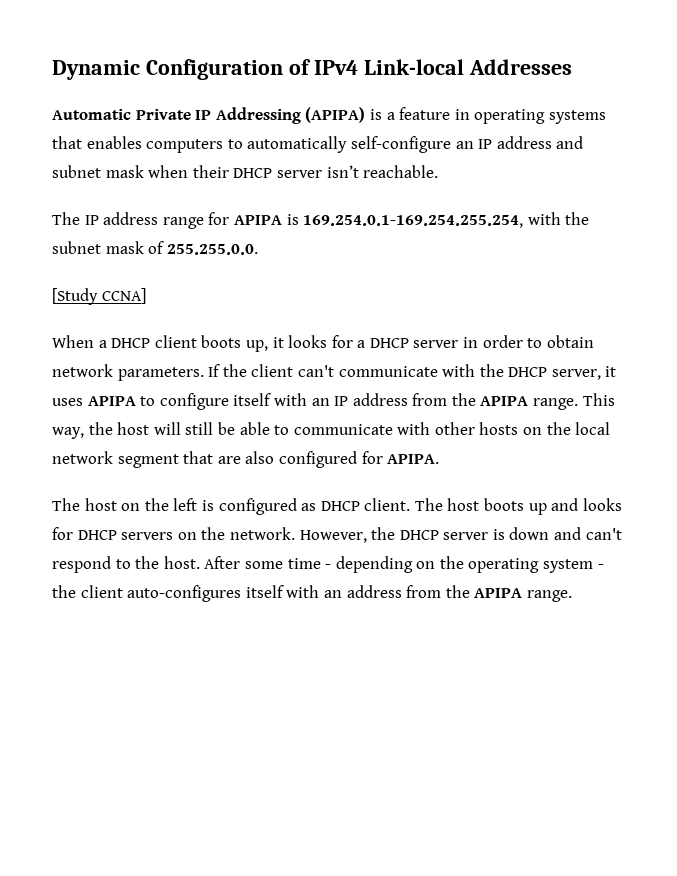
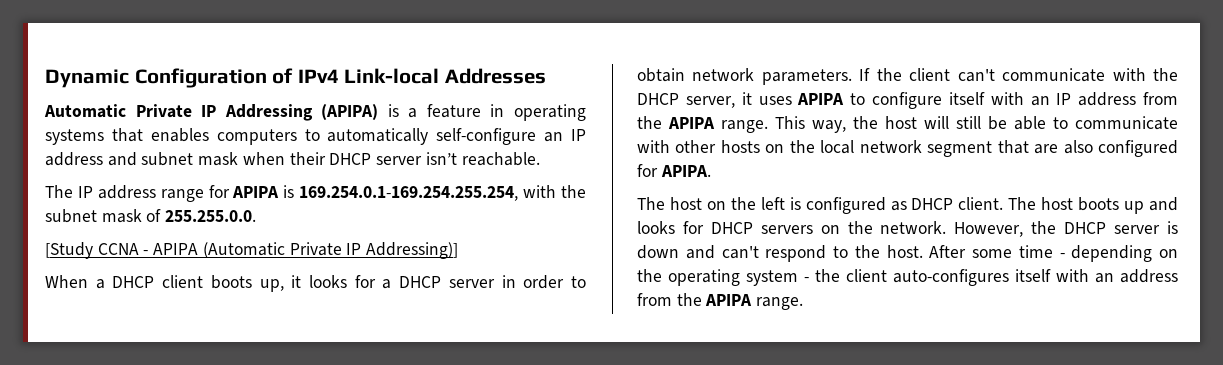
- [Study CCNA]
+ [Study CCNA - APIPA (Automatic Private IP Addressing)]

